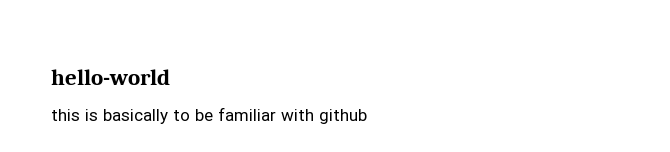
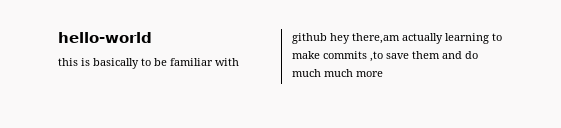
- this is basically to be familiar with github
+ this is basically to be familiar with github hey there,am actually learning to make commits ,to save them and do much much more

